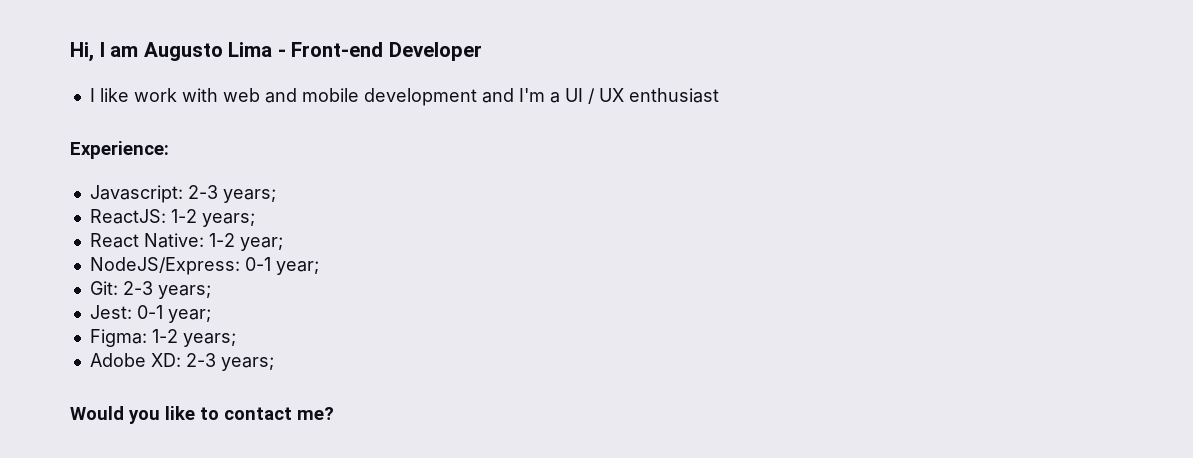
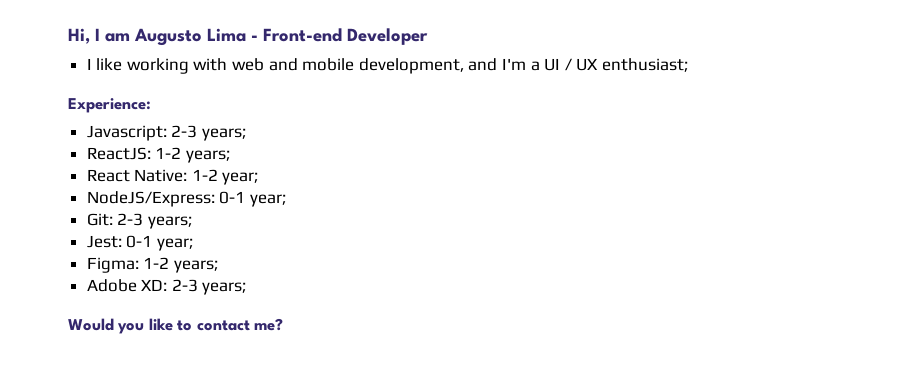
- I like work with web and mobile development and I'm a UI / UX enthusiast
+ I like working with web and mobile development, and I'm a UI / UX enthusiast;

